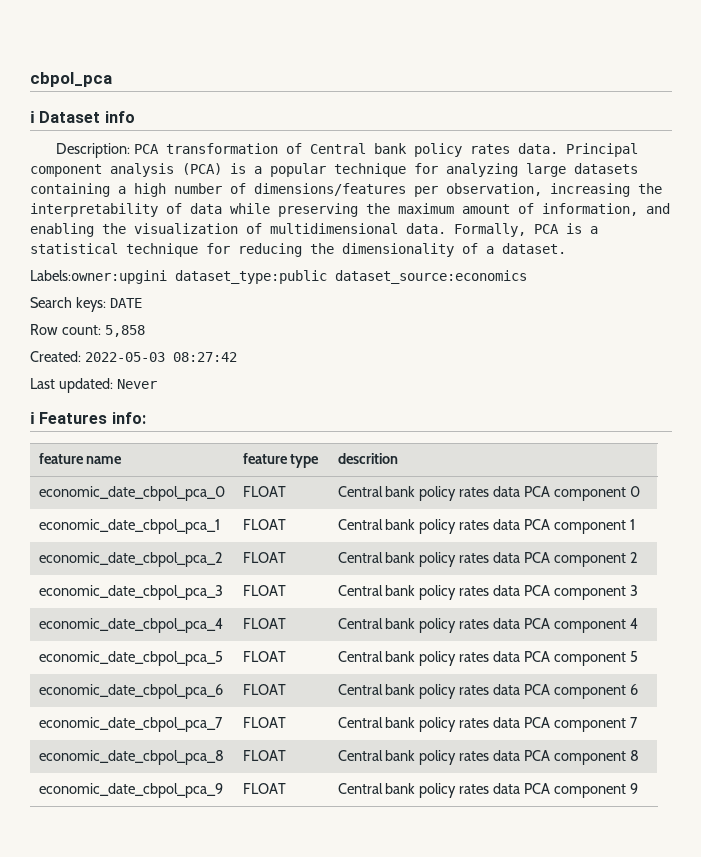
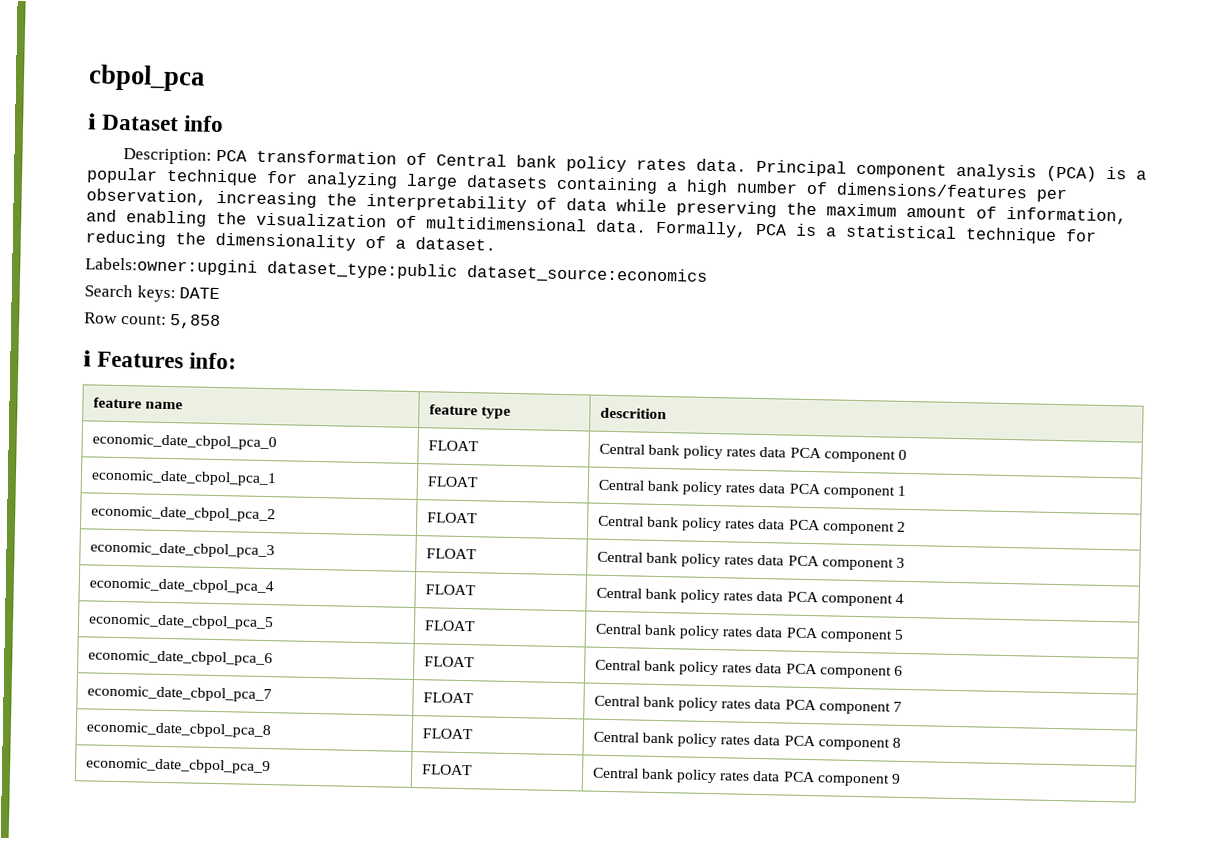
- Created: 2022-05-03 08:27:42
- Last updated: Never

